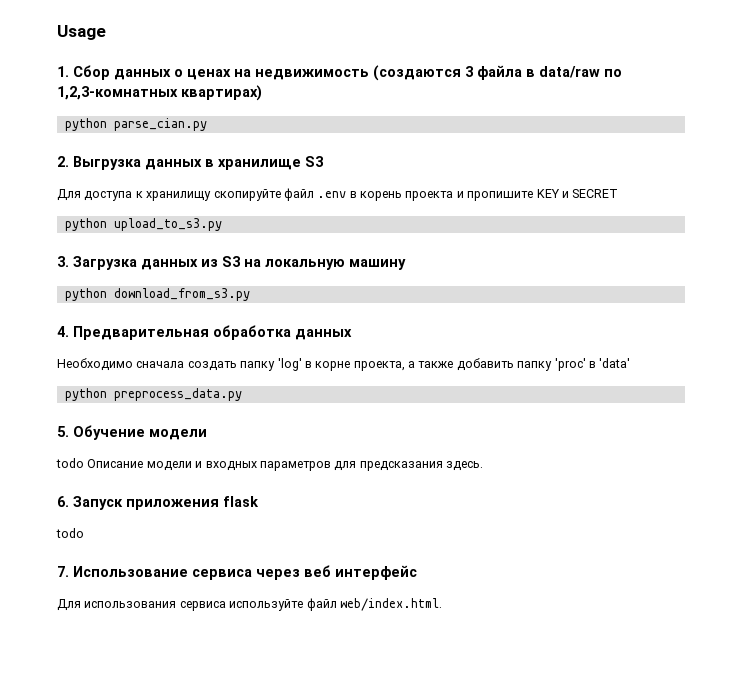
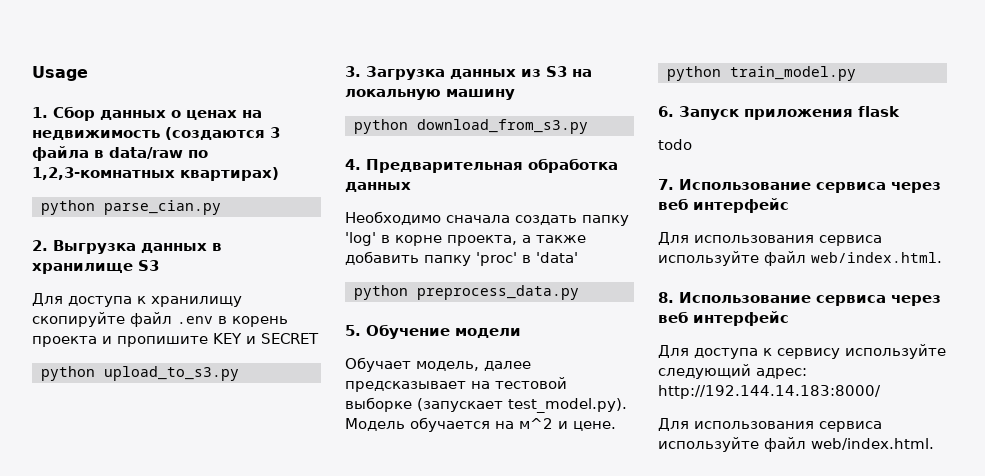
- todo Описание модели и входных параметров для предсказания здесь.
+ Обучает модель, далее предсказывает на тестовой выборке (запускает test_model.py). Модель обучается на м^2 и цене.
+ python train_model.py
+ 8. Использование сервиса через веб интерфейс
+ Для доступа к сервису используйте следующий адрес: http://192.144.14.183:8000/
+ Для использования сервиса используйте файл web/index.html.

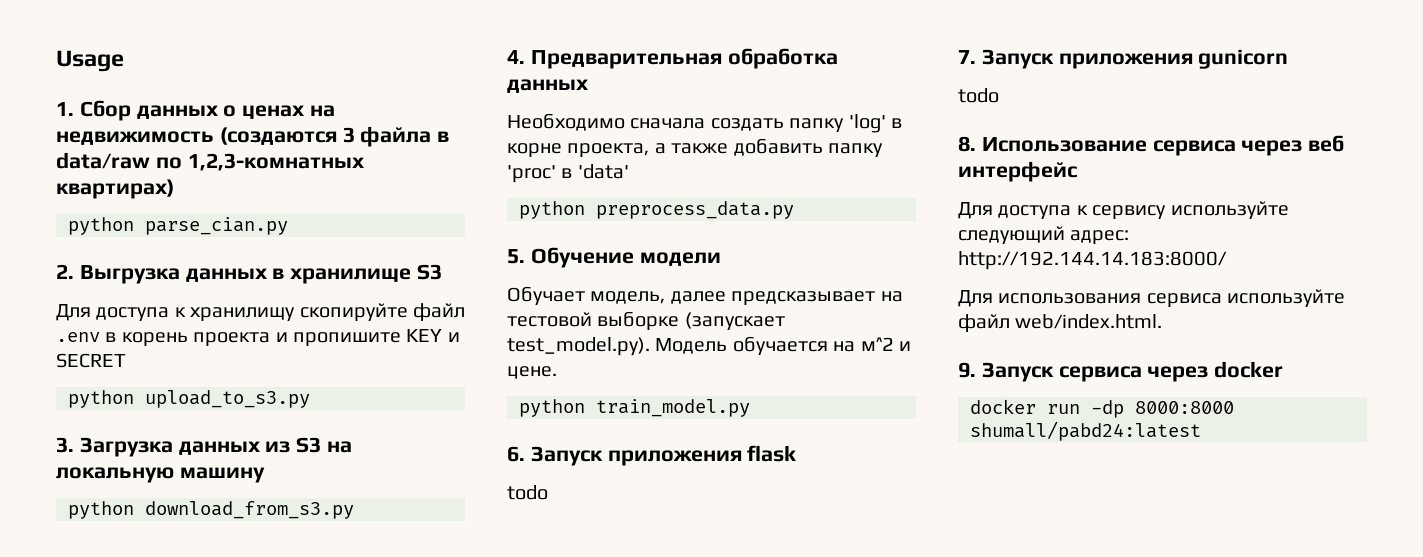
- 7. Использование сервиса через веб интерфейс
- Для использования сервиса используйте файл web/index.html.
+ 7. Запуск приложения gunicorn
+ todo
+ 9. Запуск сервиса через docker
+ docker run -dp 8000:8000 shumall/pabd24:latest

